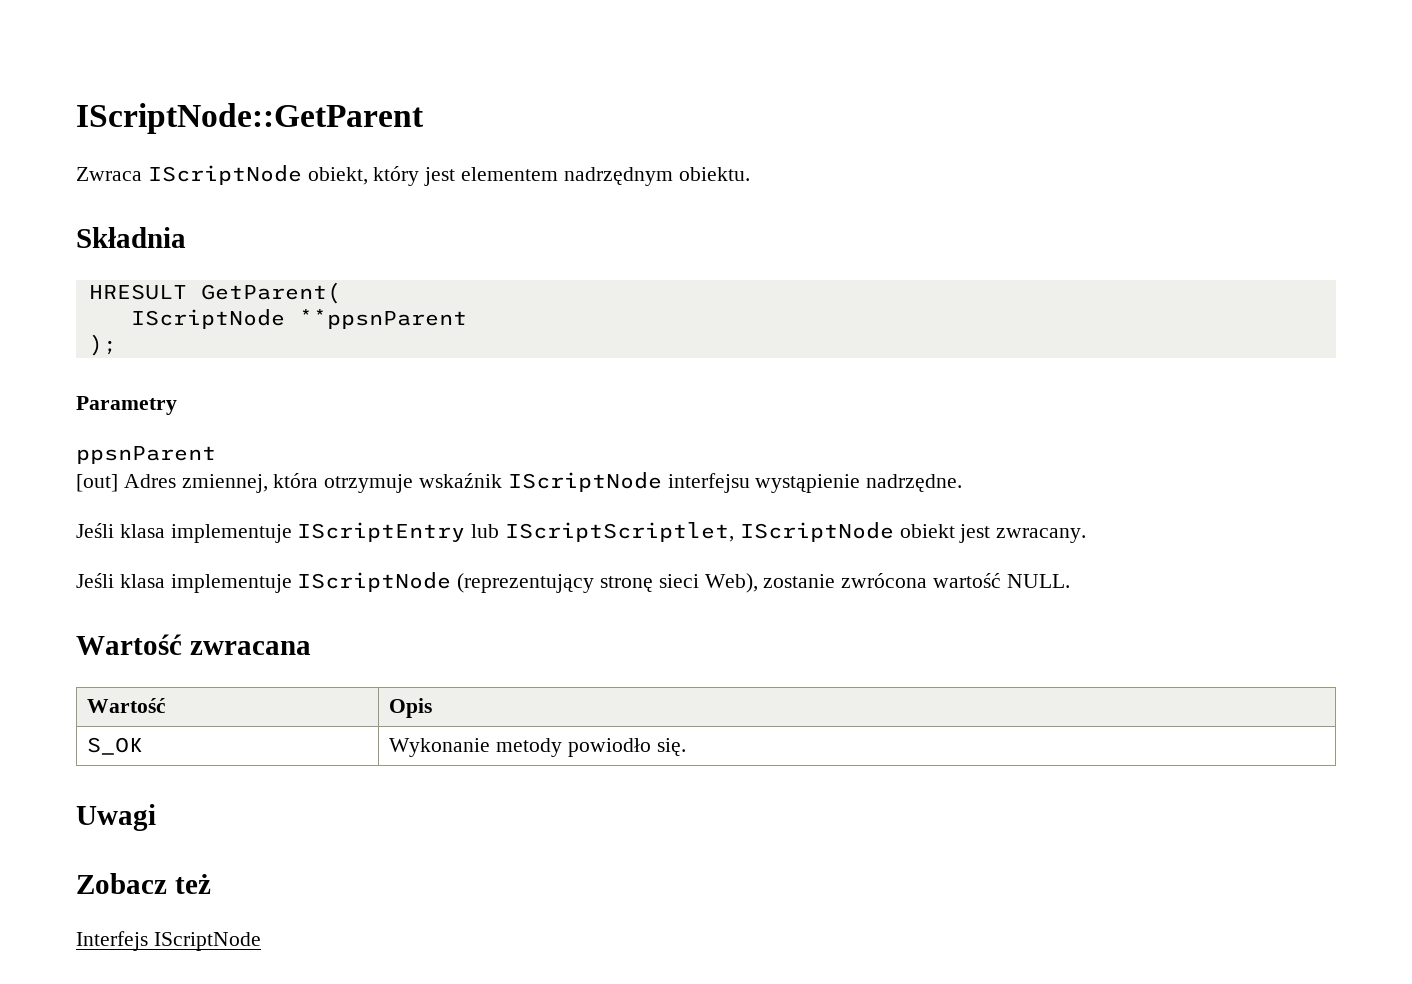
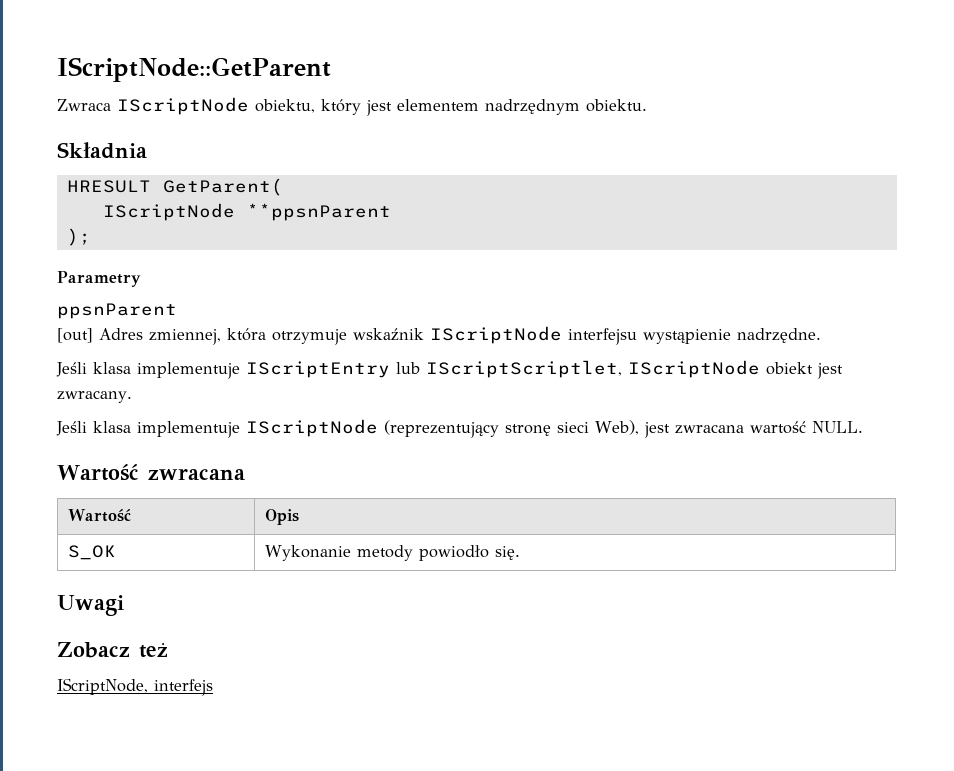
- Zwraca IScriptNode obiekt, który jest elementem nadrzędnym obiektu.
+ Zwraca IScriptNode obiektu, który jest elementem nadrzędnym obiektu.
- Jeśli klasa implementuje IScriptNode (reprezentujący stronę sieci Web), zostanie zwrócona wartość NULL.
+ Jeśli klasa implementuje IScriptNode (reprezentujący stronę sieci Web), jest zwracana wartość NULL.
- Interfejs IScriptNode
+ IScriptNode, interfejs

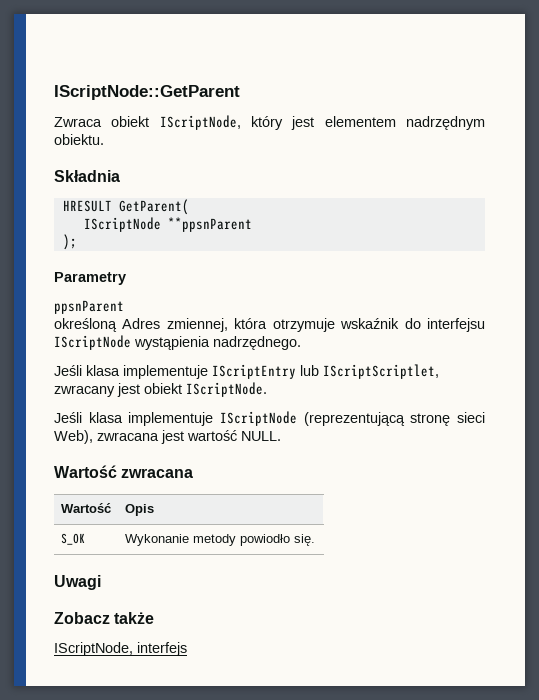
- Zwraca IScriptNode obiektu, który jest elementem nadrzędnym obiektu.
+ Zwraca obiekt IScriptNode, który jest elementem nadrzędnym obiektu.
- [out] Adres zmiennej, która otrzymuje wskaźnik IScriptNode interfejsu wystąpienie nadrzędne.
+ określoną Adres zmiennej, która otrzymuje wskaźnik do interfejsu IScriptNode wystąpienia nadrzędnego.
- Jeśli klasa implementuje IScriptEntry lub IScriptScriptlet, IScriptNode obiekt jest zwracany.
+ Jeśli klasa implementuje IScriptEntry lub IScriptScriptlet, zwracany jest obiekt IScriptNode.
- Jeśli klasa implementuje IScriptNode (reprezentujący stronę sieci Web), jest zwracana wartość NULL.
+ Jeśli klasa implementuje IScriptNode (reprezentującą stronę sieci Web), zwracana jest wartość NULL.
- Zobacz też
+ Zobacz także

